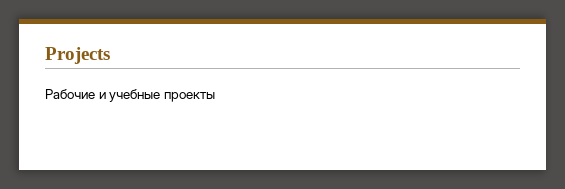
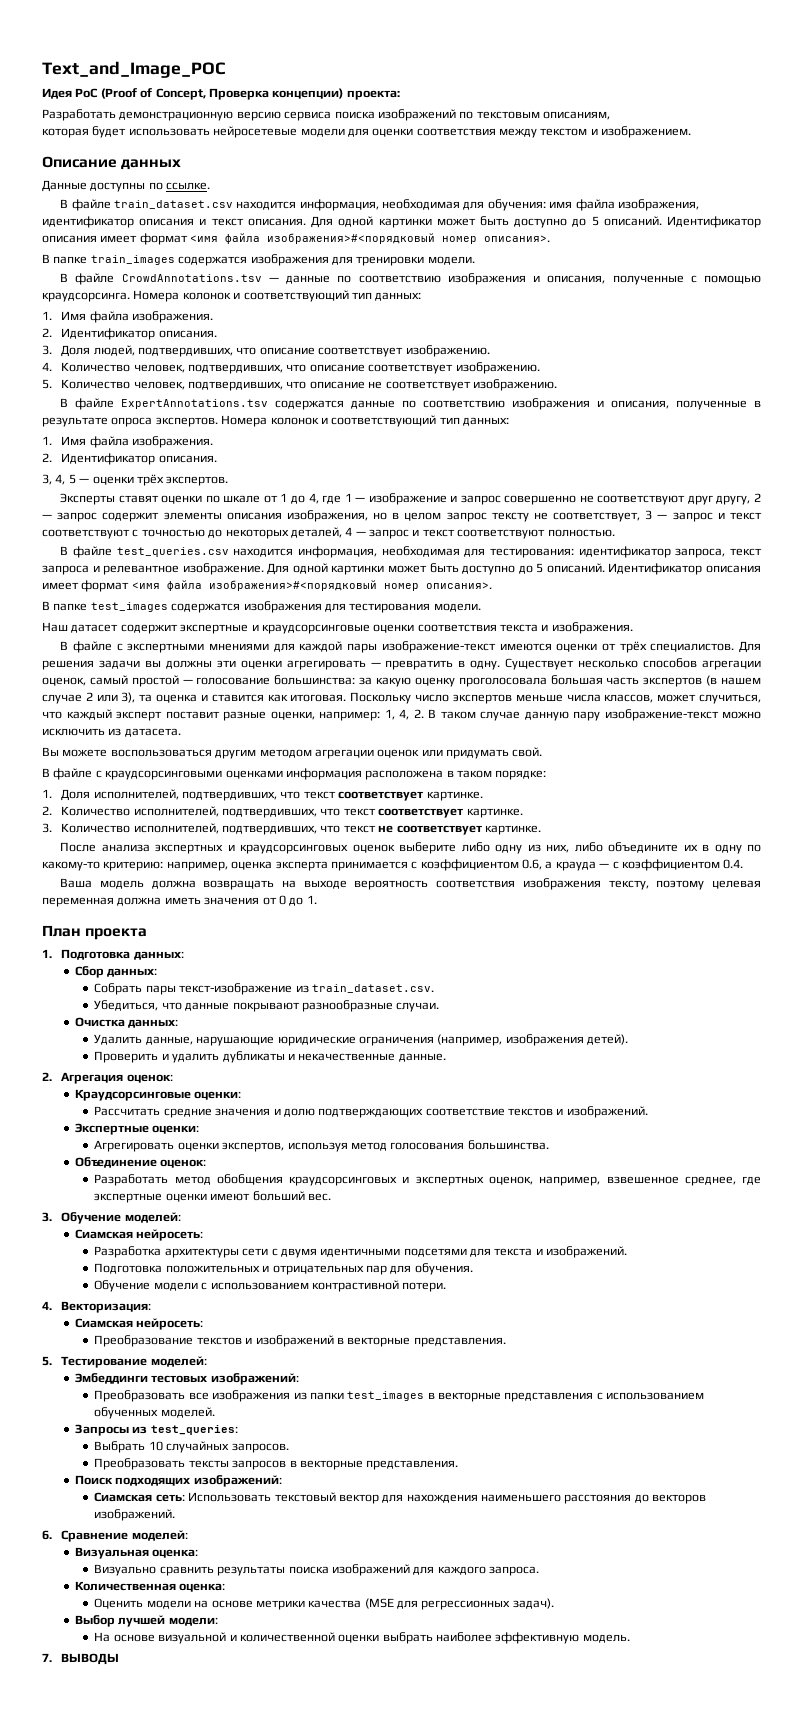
- Projects
- Рабочие и учебные проекты
+ Text_and_Image_POC
+ Идея PoC (Proof of Concept, Проверка концепции) проекта:
+ Разработать демонстрационную версию сервиса поиска изображений по текстовым описаниям,
+ которая будет использовать нейросетевые модели для оценки соответствия между текстом и изображением.
+ Описание данных
+ Данные доступны по ссылке.
+ В файле train_dataset.csv находится информация, необходимая для обучения: имя файла изображения, идентификатор описания и текст описания. Для одной картинки может быть доступно до 5 описаний. Идентификатор описания имеет формат <имя файла изображения>#<порядковый номер описания>.
+ В папке train_images содержатся изображения для тренировки модели.
+ В файле CrowdAnnotations.tsv — данные по соответствию изображения и описания, полученные с помощью краудсорсинга. Номера колонок и соответствующий тип данных:
+ 1. Имя файла изображения.
+ 2. Идентификатор описания.
+ 3. Доля людей, подтвердивших, что описание соответствует изображению.
+ 4. Количество человек, подтвердивших, что описание соответствует изображению.
+ 5. Количество человек, подтвердивших, что описание не соответствует изображению.
+ В файле ExpertAnnotations.tsv содержатся данные по соответствию изображения и описания, полученные в результате опроса экспертов. Номера колонок и соответствующий тип данных:
+ 1. Имя файла изображения.
+ 2. Идентификатор описания.
+ 3, 4, 5 — оценки трёх экспертов.
+ Эксперты ставят оценки по шкале от 1 до 4, где 1 — изображение и запрос совершенно не соответствуют друг другу, 2 — запрос содержит элементы описания изображения, но в целом запрос тексту не соответствует, 3 — запрос и текст соответствуют с точностью до некоторых деталей, 4 — запрос и текст соответствуют полностью.
+ В файле test_queries.csv находится информация, необходимая для тестирования: идентификатор запроса, текст запроса и релевантное изображение. Для одной картинки может быть доступно до 5 описаний. Идентификатор описания имеет формат <имя файла изображения>#<порядковый номер описания>.
+ В папке test_images содержатся изображения для тестирования модели.
+ Наш датасет содержит экспертные и краудсорсинговые оценки соответствия текста и изображения.
+ В файле с экспертными мнениями для каждой пары изображение-текст имеются оценки от трёх специалистов. Для решения задачи вы должны эти оценки агрегировать — превратить в одну. Существует несколько способов агрегации оценок, самый простой — голосование большинства: за какую оценку проголосовала большая часть экспертов (в нашем случае 2 или 3), та оценка и ставится как итоговая. Поскольку число экспертов меньше числа классов, может случиться, что каждый эксперт поставит разные оценки, например: 1, 4, 2. В таком случае данную пару изображение-текст можно исключить из датасета.
+ Вы можете воспользоваться другим методом агрегации оценок или придумать свой.
+ В файле с краудсорсинговыми оценками информация расположена в таком порядке:
+ 1. Доля исполнителей, подтвердивших, что текст соответствует картинке.
+ 2. Количество исполнителей, подтвердивших, что текст соответствует картинке.
+ 3. Количество исполнителей, подтвердивших, что текст не соответствует картинке.
+ После анализа экспертных и краудсорсинговых оценок выберите либо одну из них, либо объедините их в одну по какому-то критерию: например, оценка эксперта принимается с коэффициентом 0.6, а крауда — с коэффициентом 0.4.
+ Ваша модель должна возвращать на выходе вероятность соответствия изображения тексту, поэтому целевая переменная должна иметь значения от 0 до 1.
+ План проекта
+ 1. Подготовка данных:
+ Сбор данных:
+ Собрать пары текст-изображение из train_dataset.csv.
+ Убедиться, что данные покрывают разнообразные случаи.
+ Очистка данных:
+ Удалить данные, нарушающие юридические ограничения (например, изображения детей).
+ Проверить и удалить дубликаты и некачественные данные.
+ 2. Агрегация оценок:
+ Краудсорсинговые оценки:
+ Рассчитать средние значения и долю подтверждающих соответствие текстов и изображений.
+ Экспертные оценки:
+ Агрегировать оценки экспертов, используя метод голосования большинства.
+ Объединение оценок:
+ Разработать метод обобщения краудсорсинговых и экспертных оценок, например, взвешенное среднее, где экспертные оценки имеют больший вес.
+ 3. Обучение моделей:
+ Сиамская нейросеть:
+ Разработка архитектуры сети с двумя идентичными подсетями для текста и изображений.
+ Подготовка положительных и отрицательных пар для обучения.
+ Обучение модели с использованием контрастивной потери.
+ 4. Векторизация:
+ Сиамская нейросеть:
+ Преобразование текстов и изображений в векторные представления.
+ 5. Тестирование моделей:
+ Эмбеддинги тестовых изображений:
+ Преобразовать все изображения из папки test_images в векторные представления с использованием обученных моделей.
+ Запросы из test_queries:
+ Выбрать 10 случайных запросов.
+ Преобразовать тексты запросов в векторные представления.
+ Поиск подходящих изображений:
+ Сиамская сеть: Использовать текстовый вектор для нахождения наименьшего расстояния до векторов изображений.
+ 6. Сравнение моделей:
+ Визуальная оценка:
+ Визуально сравнить результаты поиска изображений для каждого запроса.
+ Количественная оценка:
+ Оценить модели на основе метрики качества (MSE для регрессионных задач).
+ Выбор лучшей модели:
+ На основе визуальной и количественной оценки выбрать наиболее эффективную модель.
+ 7. ВЫВОДЫ

